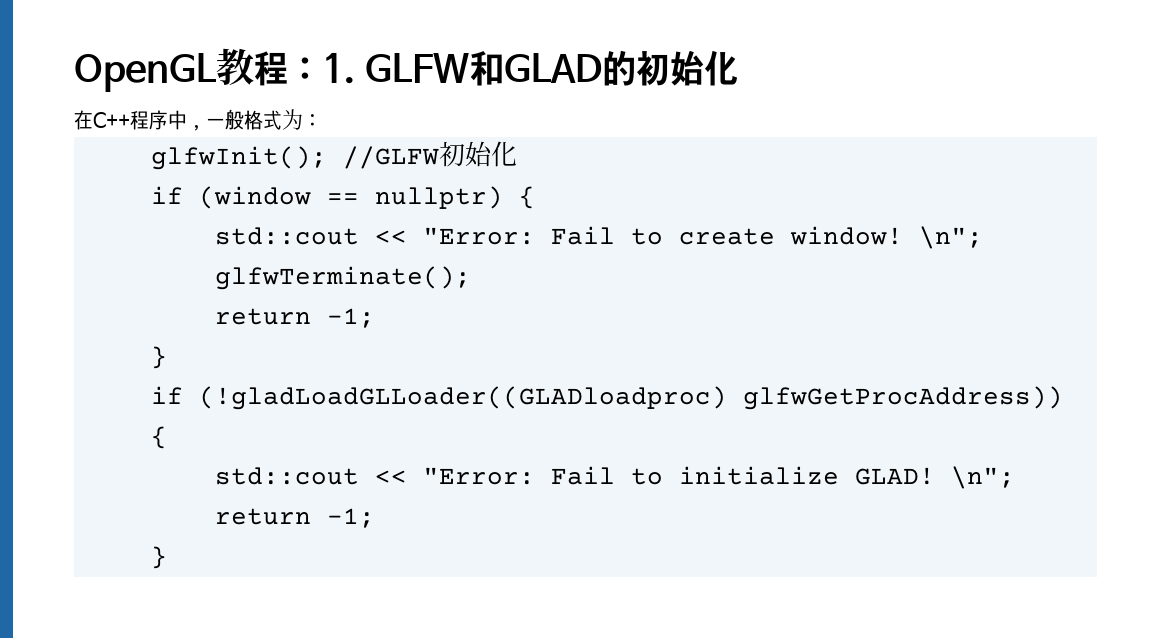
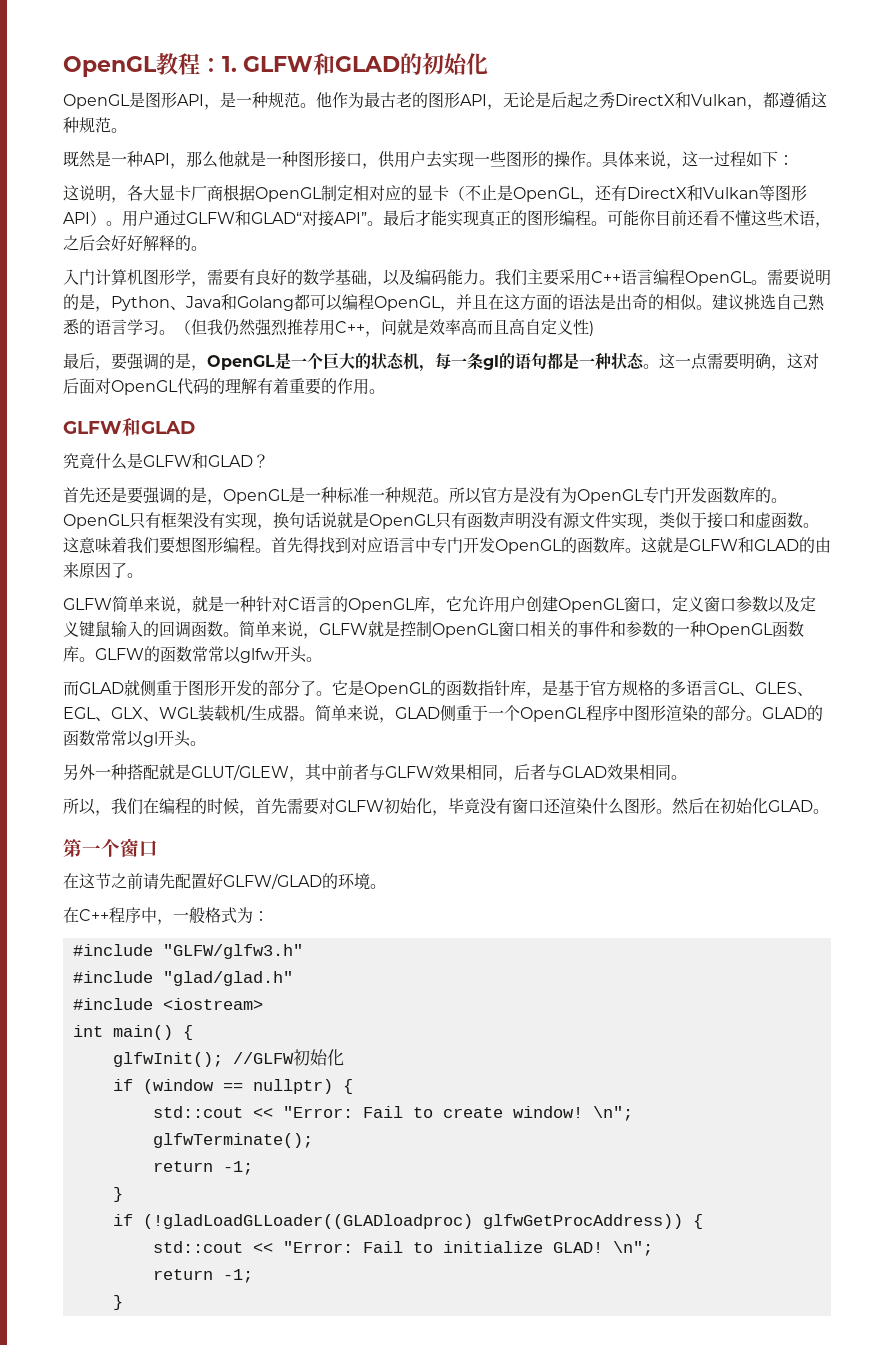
+ OpenGL是图形API，是一种规范。他作为最古老的图形API，无论是后起之秀DirectX和Vulkan，都遵循这种规范。
+ 既然是一种API，那么他就是一种图形接口，供用户去实现一些图形的操作。具体来说，这一过程如下：
+ 这说明，各大显卡厂商根据OpenGL制定相对应的显卡（不止是OpenGL，还有DirectX和Vulkan等图形API）。用户通过GLFW和GLAD“对接API”。最后才能实现真正的图形编程。可能你目前还看不懂这些术语，之后会好好解释的。
+ 入门计算机图形学，需要有良好的数学基础，以及编码能力。我们主要采用C++语言编程OpenGL。需要说明的是，Python、Java和Golang都可以编程OpenGL，并且在这方面的语法是出奇的相似。建议挑选自己熟悉的语言学习。（但我仍然强烈推荐用C++，问就是效率高而且高自定义性)
+ 最后，要强调的是，OpenGL是一个巨大的状态机，每一条gl的语句都是一种状态。这一点需要明确，这对后面对OpenGL代码的理解有着重要的作用。
+ GLFW和GLAD
+ 究竟什么是GLFW和GLAD？
+ 首先还是要强调的是，OpenGL是一种标准一种规范。所以官方是没有为OpenGL专门开发函数库的。OpenGL只有框架没有实现，换句话说就是OpenGL只有函数声明没有源文件实现，类似于接口和虚函数。这意味着我们要想图形编程。首先得找到对应语言中专门开发OpenGL的函数库。这就是GLFW和GLAD的由来原因了。
+ GLFW简单来说，就是一种针对C语言的OpenGL库，它允许用户创建OpenGL窗口，定义窗口参数以及定义键鼠输入的回调函数。简单来说，GLFW就是控制OpenGL窗口相关的事件和参数的一种OpenGL函数库。GLFW的函数常常以glfw开头。
+ 而GLAD就侧重于图形开发的部分了。它是OpenGL的函数指针库，是基于官方规格的多语言GL、GLES、EGL、GLX、WGL装载机/生成器。简单来说，GLAD侧重于一个OpenGL程序中图形渲染的部分。GLAD的函数常常以gl开头。
+ 另外一种搭配就是GLUT/GLEW，其中前者与GLFW效果相同，后者与GLAD效果相同。
+ 所以，我们在编程的时候，首先需要对GLFW初始化，毕竟没有窗口还渲染什么图形。然后在初始化GLAD。
+ 第一个窗口
+ 在这节之前请先配置好GLFW/GLAD的环境。
+ #include "GLFW/glfw3.h"
+ #include "glad/glad.h"
+ #include <iostream>
+ int main() {

